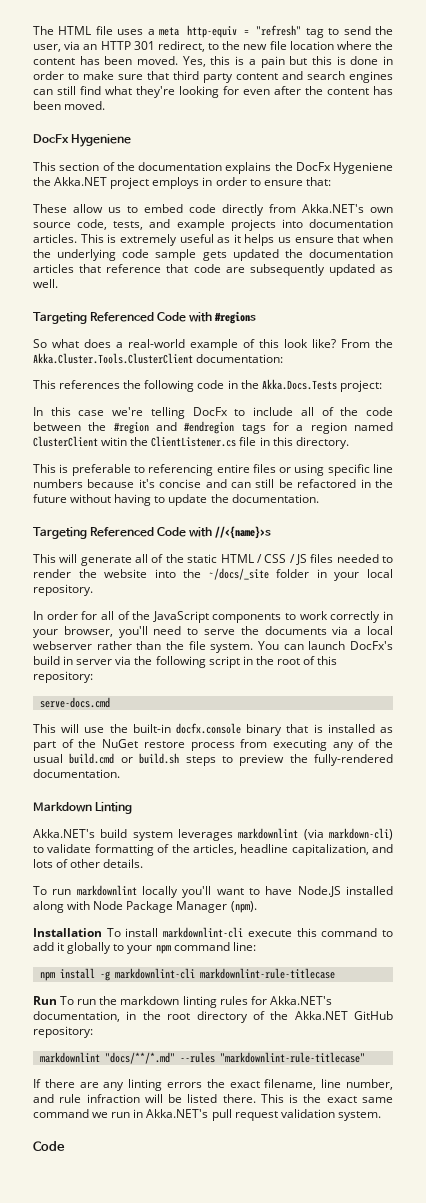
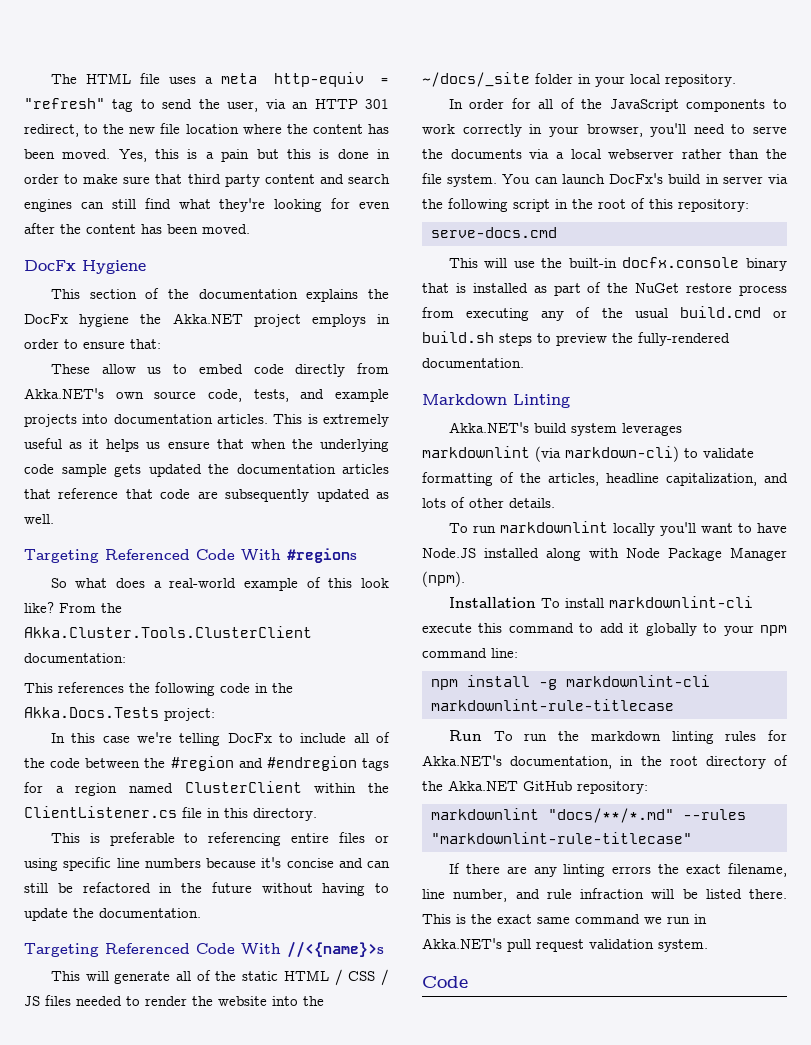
  Yes, this is a pain but this is done in order to make sure that third party content and search engines can still find what they're looking for even after the content has been moved.
- DocFx Hygeniene
+ DocFx Hygiene
- This section of the documentation explains the DocFx Hygeniene the Akka.NET project employs in order to ensure that:
+ This section of the documentation explains the DocFx hygiene the Akka.NET project employs in order to ensure that:
- Targeting Referenced Code with #regions
+ Targeting Referenced Code With #regions
- In this case we're telling DocFx to include all of the code between the #region and #endregion tags for a region named ClusterClient witin the ClientListener.cs file in this directory.
+ In this case we're telling DocFx to include all of the code between the #region and #endregion tags for a region named ClusterClient within the ClientListener.cs file in this directory.
- Targeting Referenced Code with //<{name}>s
+ Targeting Referenced Code With //<{name}>s

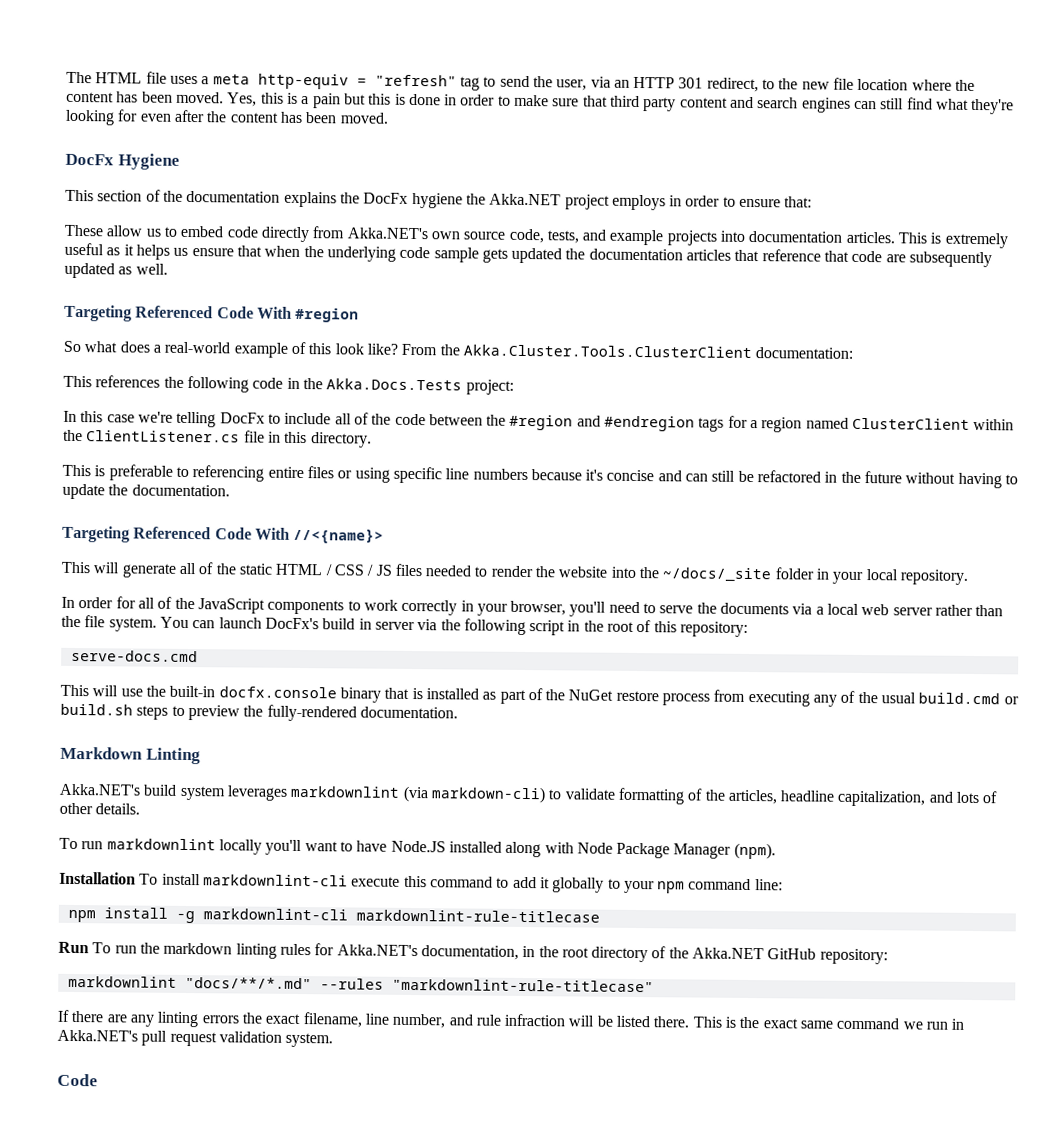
- Targeting Referenced Code With #regions
+ Targeting Referenced Code With #region
- Targeting Referenced Code With //<{name}>s
+ Targeting Referenced Code With //<{name}>
- In order for all of the JavaScript components to work correctly in your browser, you'll need to serve the documents via a local webserver rather than the file system.
+ In order for all of the JavaScript components to work correctly in your browser, you'll need to serve the documents via a local web server rather than the file system.

